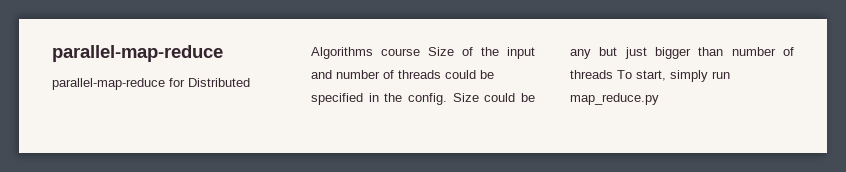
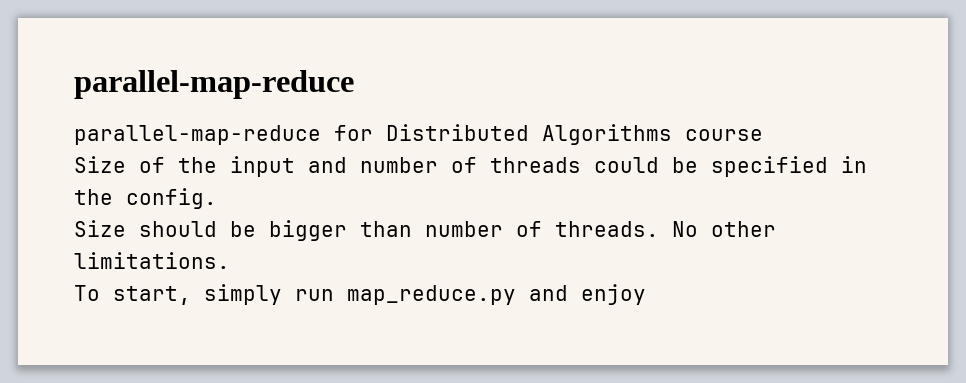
- parallel-map-reduce for Distributed Algorithms course Size of the input and number of threads could be specified in the config. Size could be any but just bigger than number of threads To start, simply run map_reduce.py
+ parallel-map-reduce for Distributed Algorithms course
+ Size of the input and number of threads could be specified in the config.
+ Size should be bigger than number of threads. No other limitations.
+ To start, simply run map_reduce.py and enjoy

